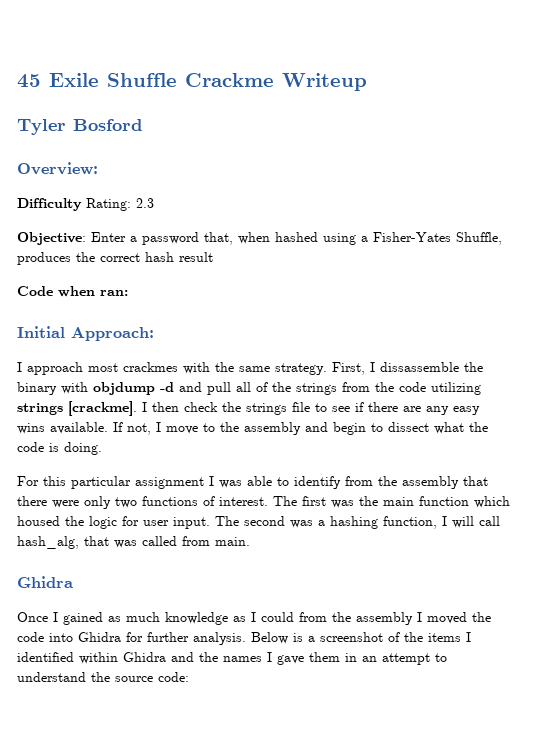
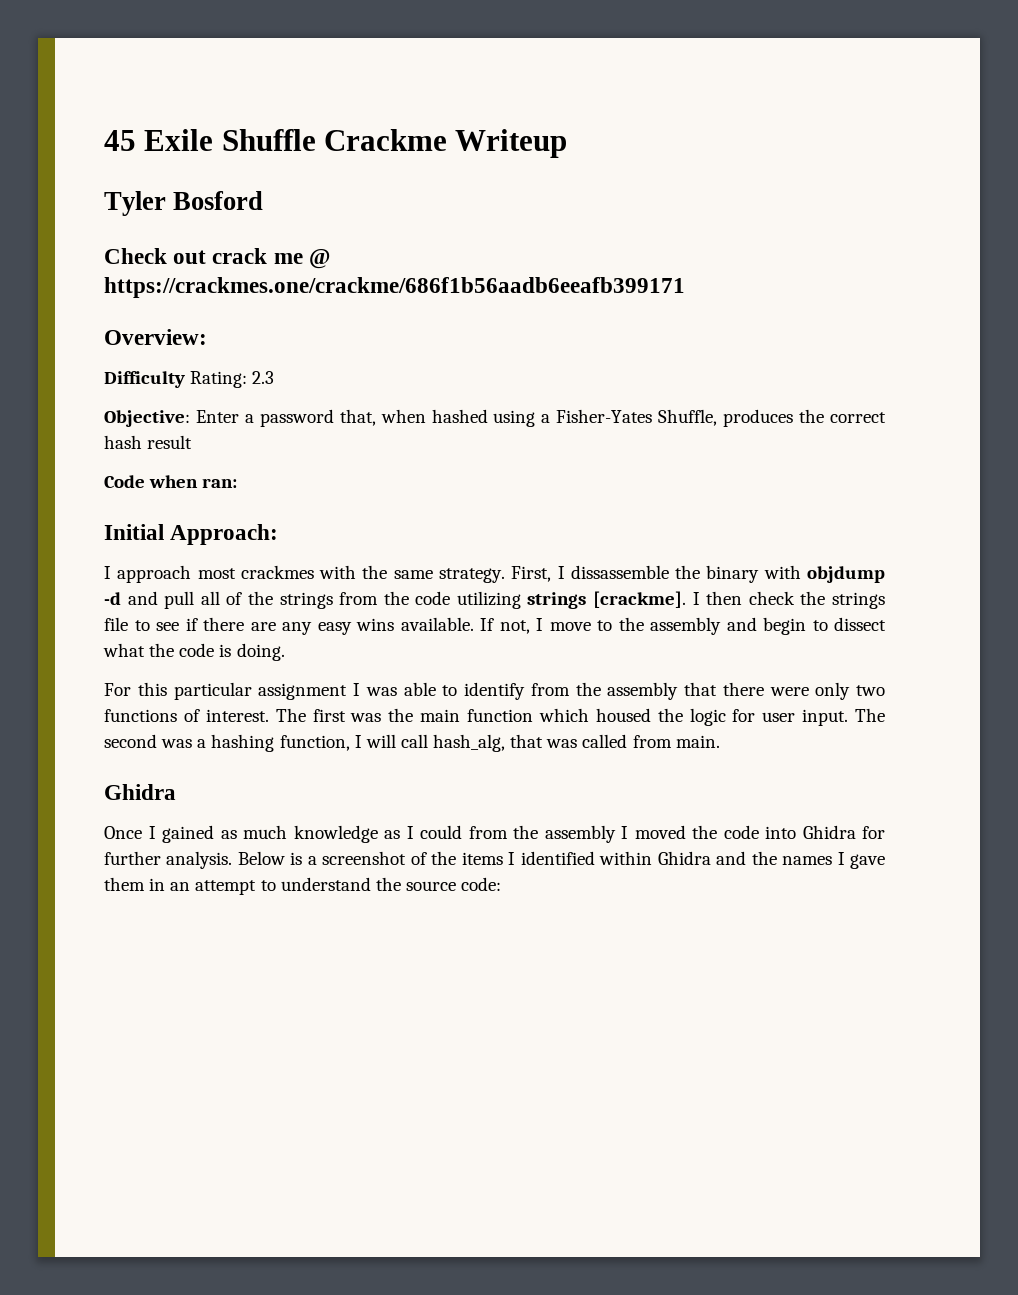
+ Check out crack me @ https://crackmes.one/crackme/686f1b56aadb6eeafb399171

